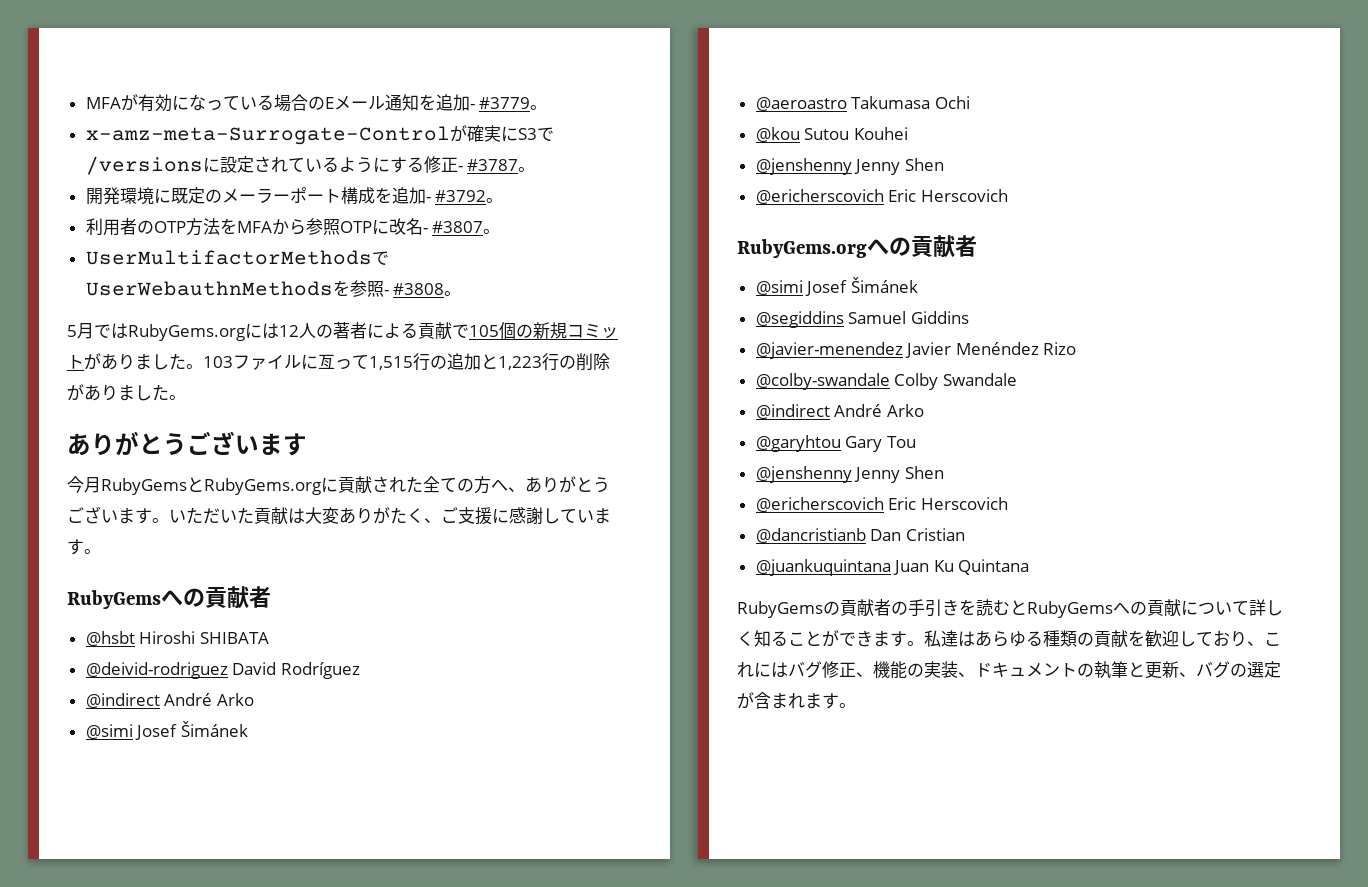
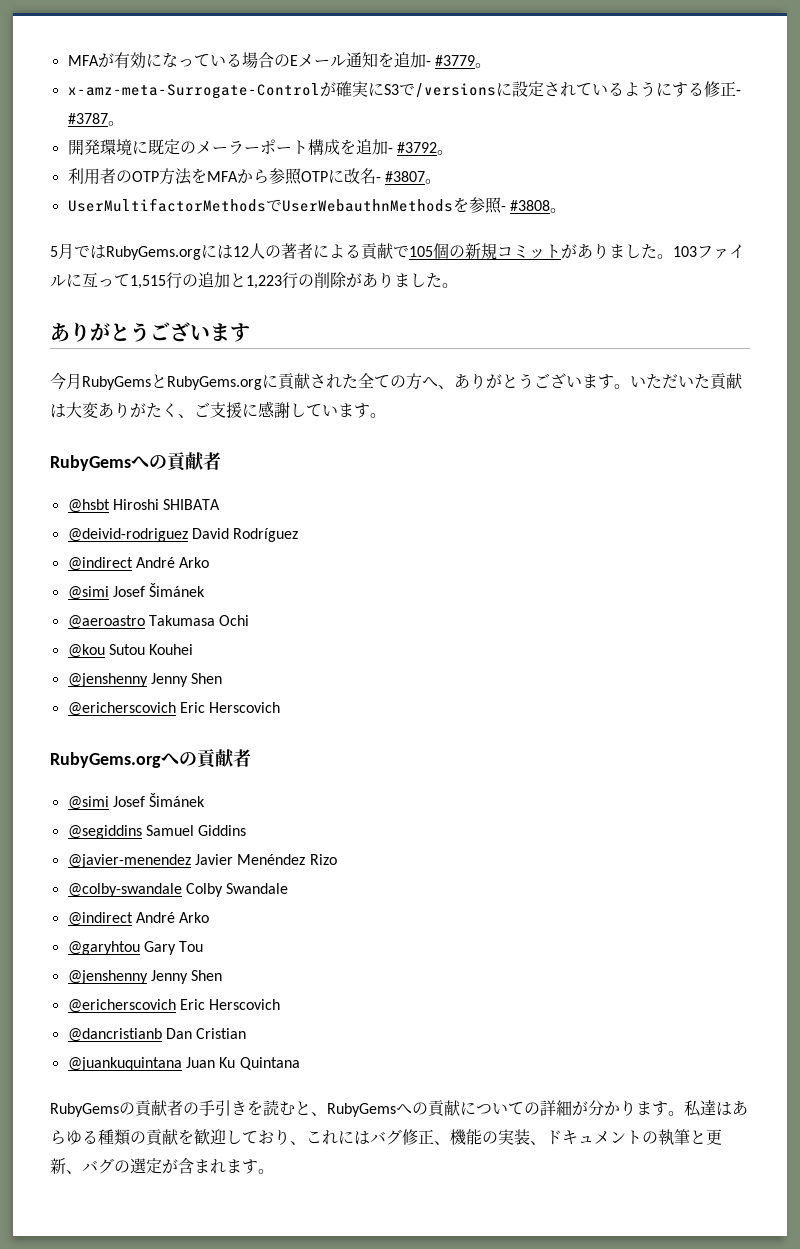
- RubyGemsの貢献者の手引きを読むとRubyGemsへの貢献について詳しく知ることができます。
+ RubyGemsの貢献者の手引きを読むと、RubyGemsへの貢献についての詳細が分かります。

